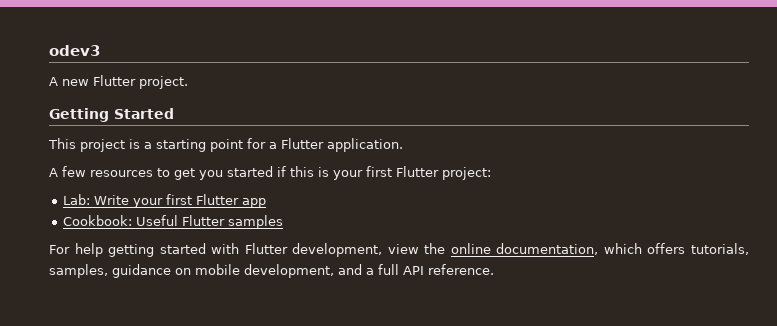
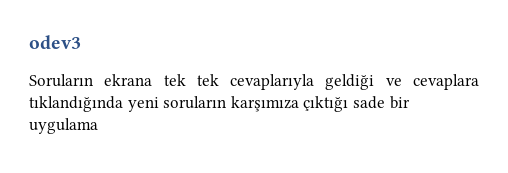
- A new Flutter project.
- Getting Started
- This project is a starting point for a Flutter application.
- A few resources to get you started if this is your first Flutter project:
- Lab: Write your first Flutter app
- Cookbook: Useful Flutter samples
- For help getting started with Flutter development, view the online documentation, which offers tutorials, samples, guidance on mobile development, and a full API reference.
+ Soruların ekrana tek tek cevaplarıyla geldiği ve cevaplara tıklandığında yeni soruların karşımıza çıktığı sade bir uygulama

